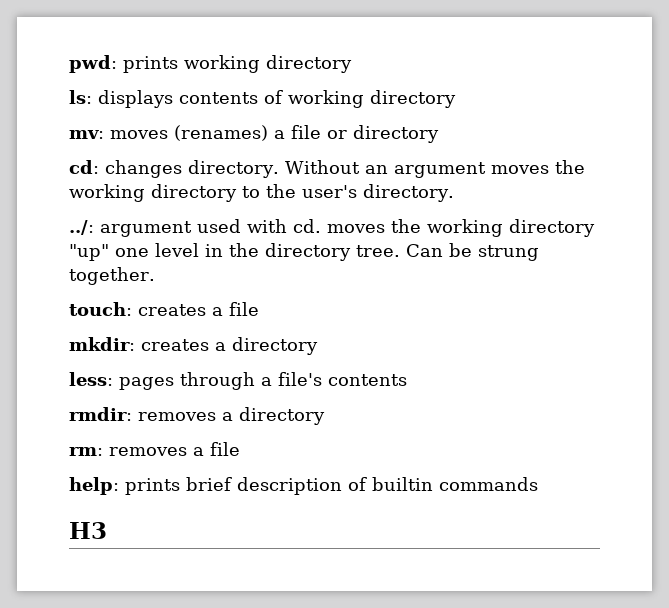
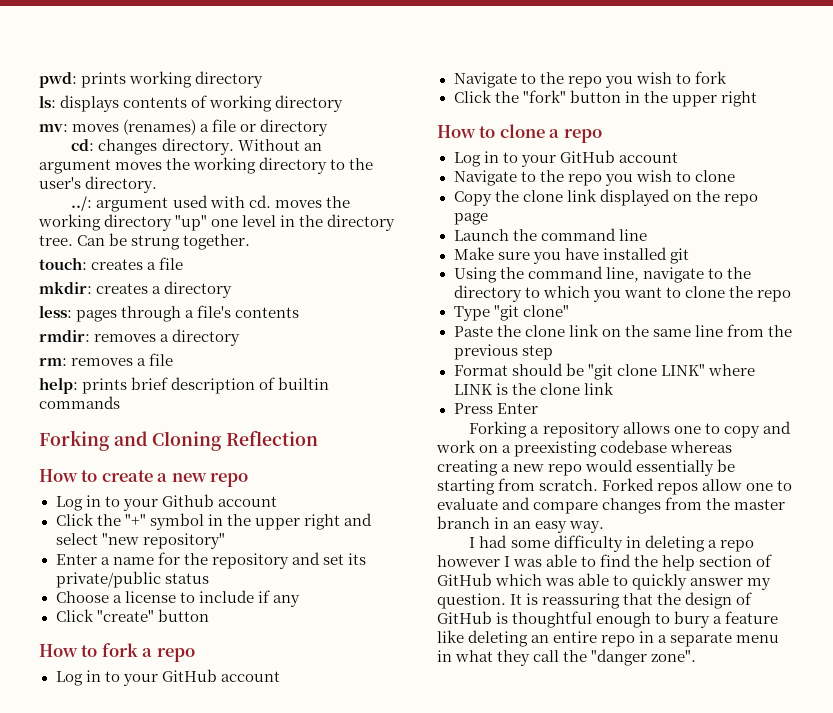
- H3
+ Forking and Cloning Reflection
+ How to create a new repo
+ Log in to your Github account
+ Click the "+" symbol in the upper right and select "new repository"
+ Enter a name for the repository and set its private/public status
+ Choose a license to include if any
+ Click "create" button
+ How to fork a repo
+ Log in to your GitHub account
+ Navigate to the repo you wish to fork
+ Click the "fork" button in the upper right
+ How to clone a repo
+ Log in to your GitHub account
+ Navigate to the repo you wish to clone
+ Copy the clone link displayed on the repo page
+ Launch the command line
+ Make sure you have installed git
+ Using the command line, navigate to the directory to which you want to clone the repo
+ Type "git clone"
+ Paste the clone link on the same line from the previous step
+ Format should be "git clone LINK" where LINK is the clone link
+ Press Enter
+ Forking a repository allows one to copy and work on a preexisting codebase whereas creating a new repo would essentially be starting from scratch. Forked repos allow one to evaluate and compare changes from the master branch in an easy way.
+ I had some difficulty in deleting a repo however I was able to find the help section of GitHub which was able to quickly answer my question. It is reassuring that the design of GitHub is thoughtful enough to bury a feature like deleting an entire repo in a separate menu in what they call the "danger zone".

